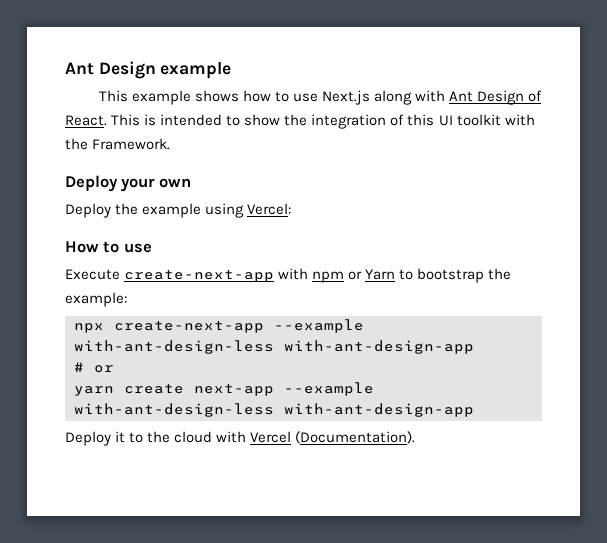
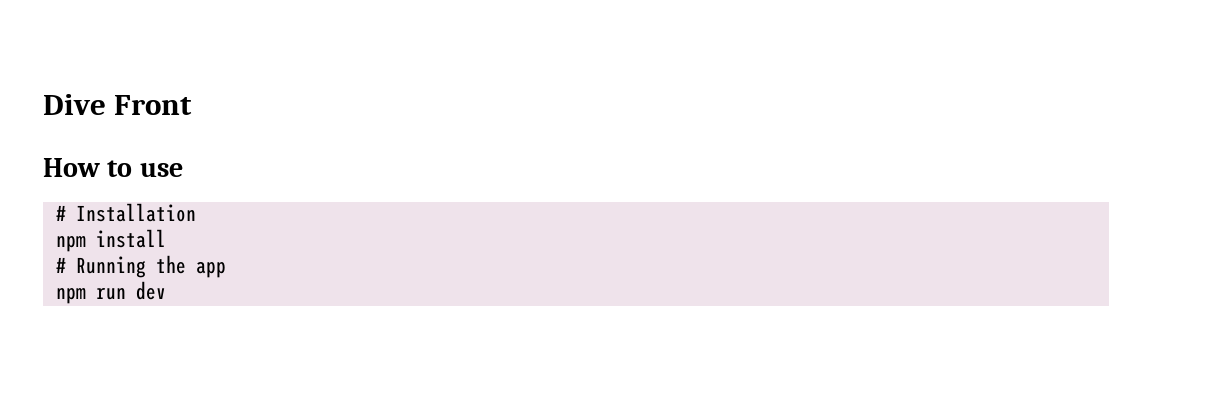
- Ant Design example
- This example shows how to use Next.js along with Ant Design of React. This is intended to show the integration of this UI toolkit with the Framework.
- Deploy your own
- Deploy the example using Vercel:
+ Dive Front
  How to use
- Execute create-next-app with npm or Yarn to bootstrap the example:
- npx create-next-app --example with-ant-design-less with-ant-design-app
- # or
- yarn create next-app --example with-ant-design-less with-ant-design-app
- Deploy it to the cloud with Vercel (Documentation).
+ # Installation
+ npm install
+ # Running the app
+ npm run dev

